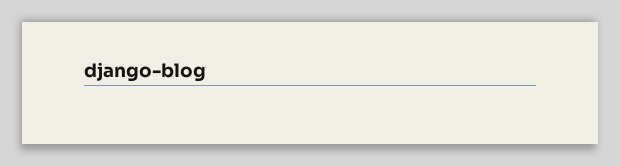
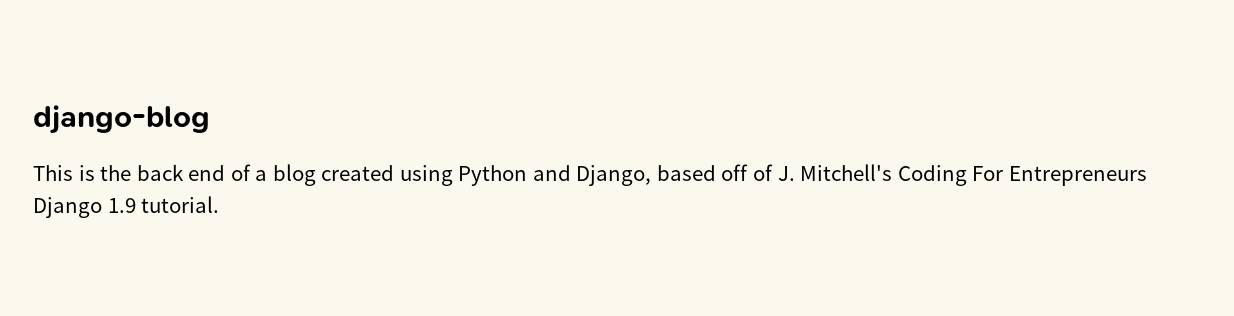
+ This is the back end of a blog created using Python and Django, based off of J. Mitchell's Coding For Entrepreneurs Django 1.9 tutorial.

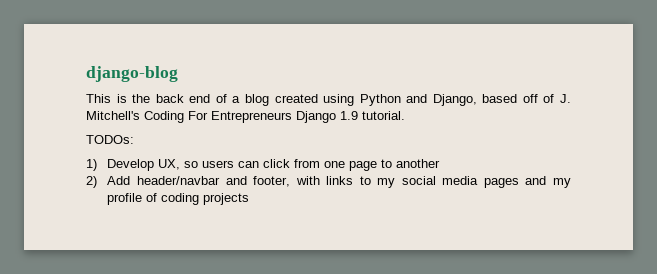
+ TODOs:
+ 1) Develop UX, so users can click from one page to another
+ 2) Add header/navbar and footer, with links to my social media pages and my profile of coding projects

